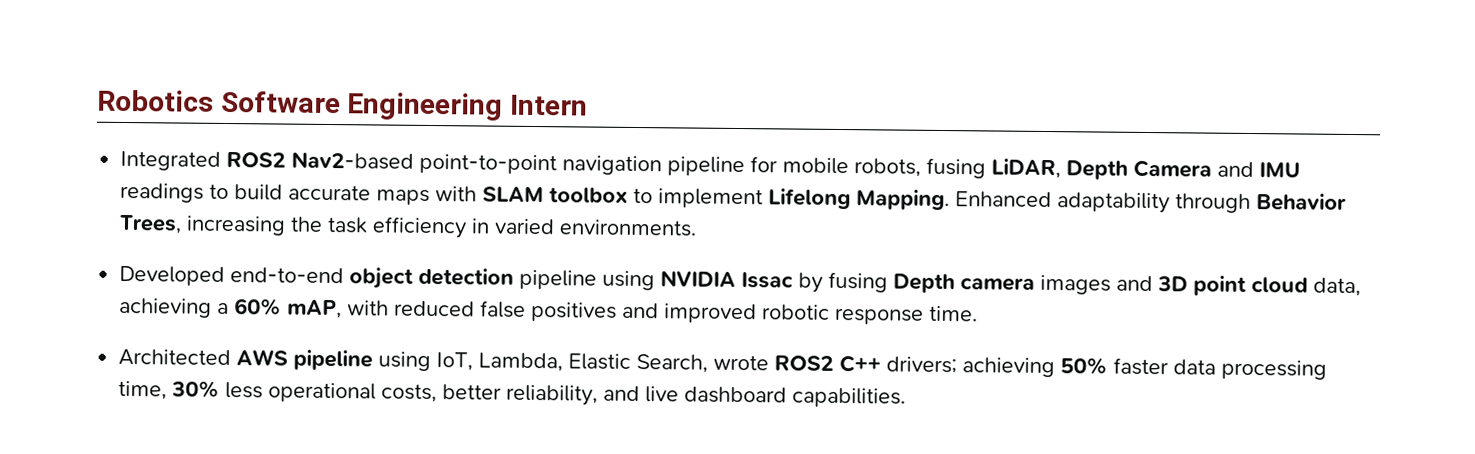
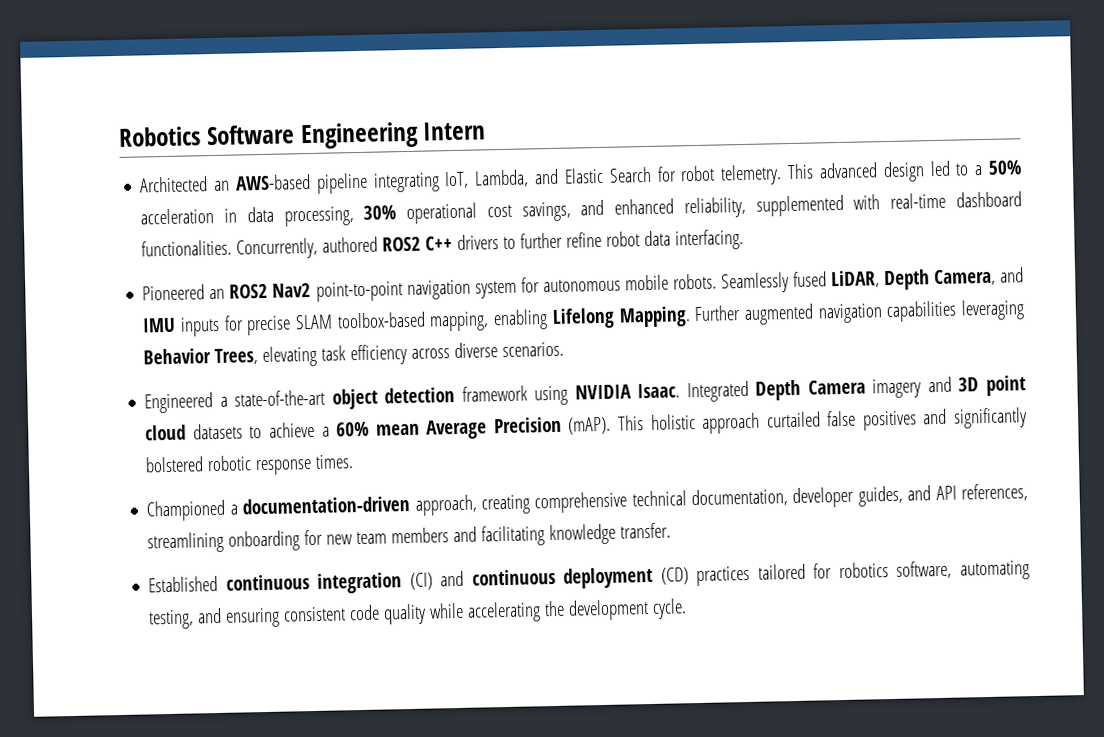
- Integrated ROS2 Nav2-based point-to-point navigation pipeline for mobile robots, fusing LiDAR, Depth Camera and IMU readings to build accurate maps with SLAM toolbox to implement Lifelong Mapping. Enhanced adaptability through Behavior Trees, increasing the task efficiency in varied environments.
- Developed end-to-end object detection pipeline using NVIDIA Issac by fusing Depth camera images and 3D point cloud data, achieving a 60% mAP, with reduced false positives and improved robotic response time.
- Architected AWS pipeline using IoT, Lambda, Elastic Search, wrote ROS2 C++ drivers; achieving 50% faster data processing time, 30% less operational costs, better reliability, and live dashboard capabilities.
+ Architected an AWS-based pipeline integrating IoT, Lambda, and Elastic Search for robot telemetry. This advanced design led to a 50% acceleration in data processing, 30% operational cost savings, and enhanced reliability, supplemented with real-time dashboard functionalities. Concurrently, authored ROS2 C++ drivers to further refine robot data interfacing.
+ Pioneered an ROS2 Nav2 point-to-point navigation system for autonomous mobile robots. Seamlessly fused LiDAR, Depth Camera, and IMU inputs for precise SLAM toolbox-based mapping, enabling Lifelong Mapping. Further augmented navigation capabilities leveraging Behavior Trees, elevating task efficiency across diverse scenarios.
+ Engineered a state-of-the-art object detection framework using NVIDIA Isaac. Integrated Depth Camera imagery and 3D point cloud datasets to achieve a 60% mean Average Precision (mAP). This holistic approach curtailed false positives and significantly bolstered robotic response times.
+ Championed a documentation-driven approach, creating comprehensive technical documentation, developer guides, and API references, streamlining onboarding for new team members and facilitating knowledge transfer.
+ Established continuous integration (CI) and continuous deployment (CD) practices tailored for robotics software, automating testing, and ensuring consistent code quality while accelerating the development cycle.

